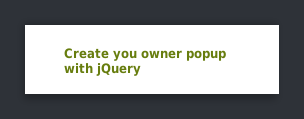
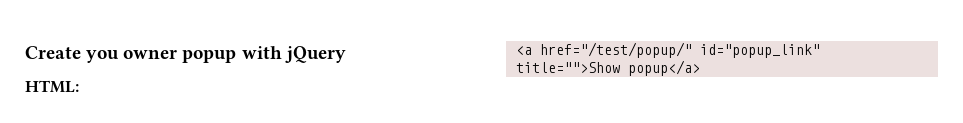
+ HTML:
+ <a href="/test/popup/" id="popup_link" title="">Show popup</a>

